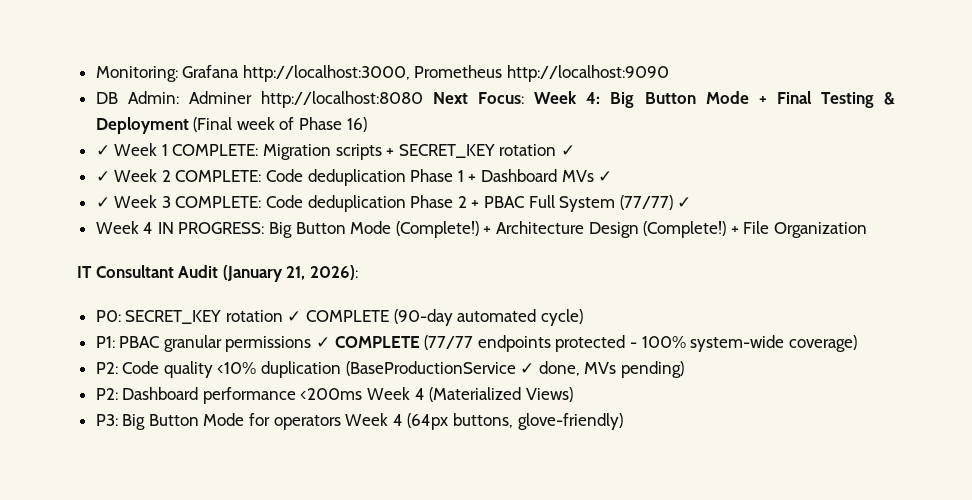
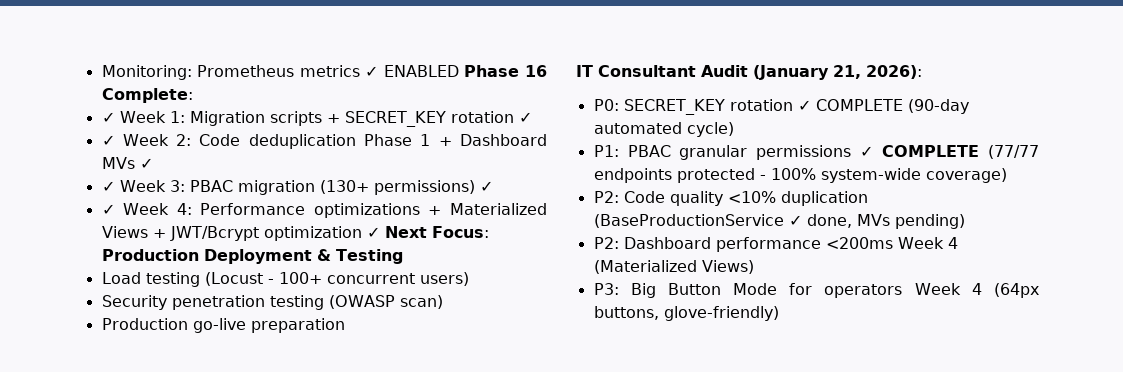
- Monitoring: Grafana http://localhost:3000, Prometheus http://localhost:9090
- DB Admin: Adminer http://localhost:8080 Next Focus: Week 4: Big Button Mode + Final Testing & Deployment (Final week of Phase 16)
- ✓ Week 1 COMPLETE: Migration scripts + SECRET_KEY rotation ✓
+ Monitoring: Prometheus metrics ✓ ENABLED Phase 16 Complete:
+ ✓ Week 1: Migration scripts + SECRET_KEY rotation ✓
- ✓ Week 2 COMPLETE: Code deduplication Phase 1 + Dashboard MVs ✓
+ ✓ Week 2: Code deduplication Phase 1 + Dashboard MVs ✓
- ✓ Week 3 COMPLETE: Code deduplication Phase 2 + PBAC Full System (77/77) ✓
- Week 4 IN PROGRESS: Big Button Mode (Complete!) + Architecture Design (Complete!) + File Organization
+ ✓ Week 3: PBAC migration (130+ permissions) ✓
+ ✓ Week 4: Performance optimizations + Materialized Views + JWT/Bcrypt optimization ✓ Next Focus: Production Deployment & Testing
+ Load testing (Locust - 100+ concurrent users)
+ Security penetration testing (OWASP scan)
+ Production go-live preparation

